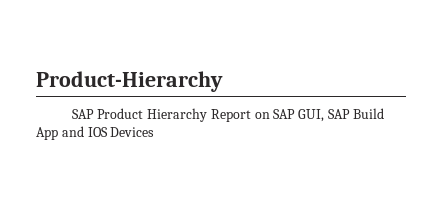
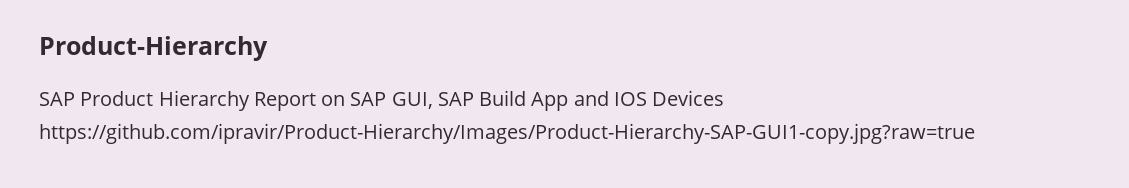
- SAP Product Hierarchy Report on SAP GUI, SAP Build App and IOS Devices
+ SAP Product Hierarchy Report on SAP GUI, SAP Build App and IOS Devices https://github.com/ipravir/Product-Hierarchy/Images/Product-Hierarchy-SAP-GUI1-copy.jpg?raw=true

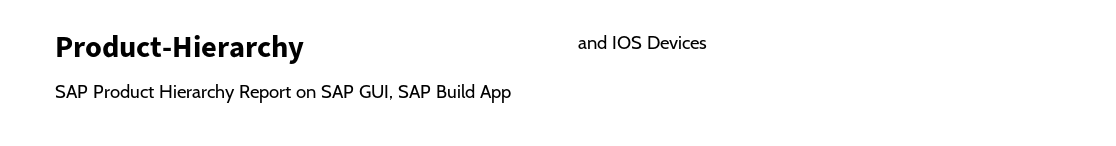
- SAP Product Hierarchy Report on SAP GUI, SAP Build App and IOS Devices https://github.com/ipravir/Product-Hierarchy/Images/Product-Hierarchy-SAP-GUI1-copy.jpg?raw=true
+ SAP Product Hierarchy Report on SAP GUI, SAP Build App and IOS Devices

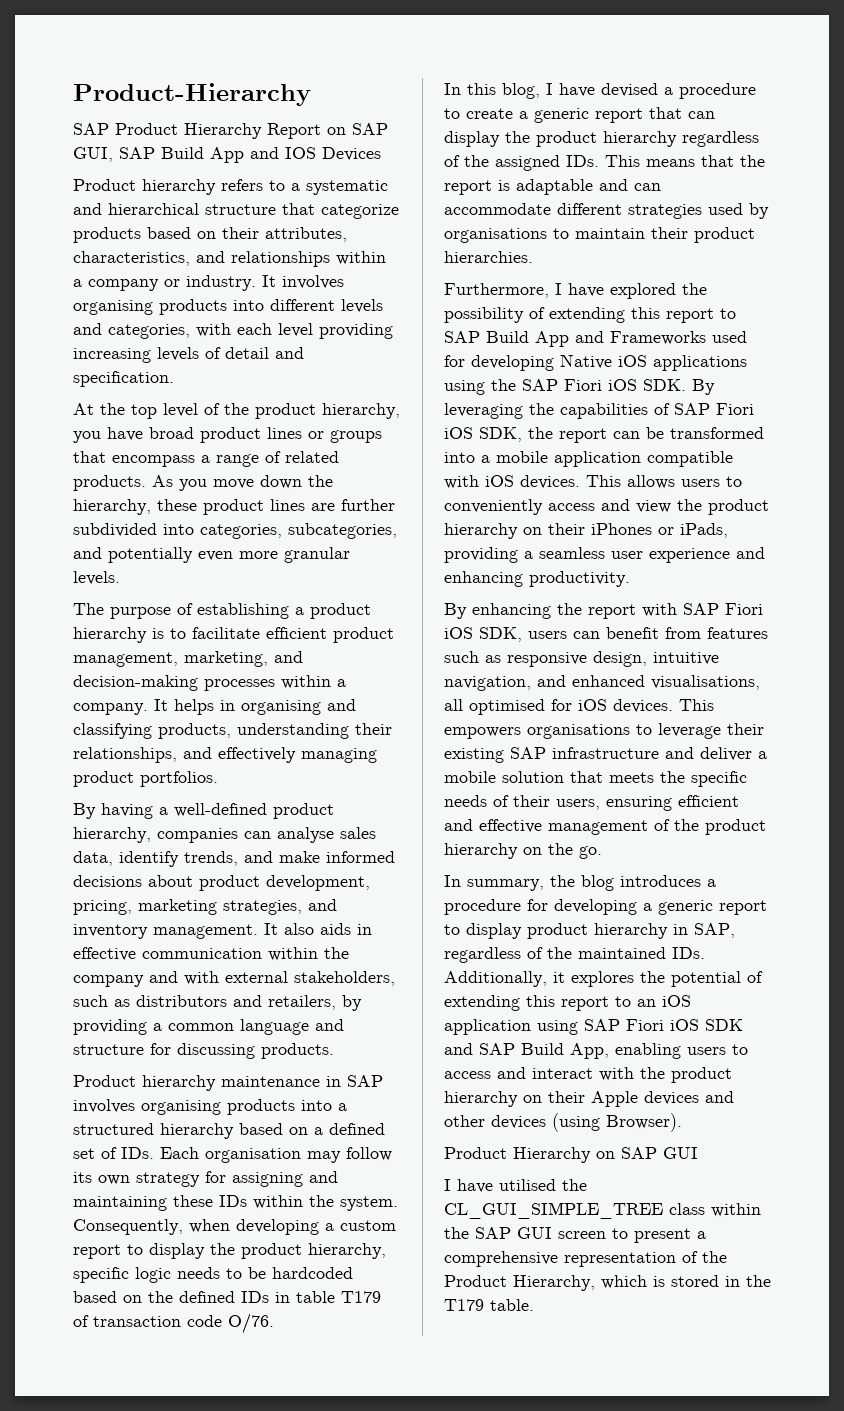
+ Product hierarchy refers to a systematic and hierarchical structure that categorize products based on their attributes, characteristics, and relationships within a company or industry. It involves organising products into different levels and categories, with each level providing increasing levels of detail and specification.
+ At the top level of the product hierarchy, you have broad product lines or groups that encompass a range of related products. As you move down the hierarchy, these product lines are further subdivided into categories, subcategories, and potentially even more granular levels.
+ The purpose of establishing a product hierarchy is to facilitate efficient product management, marketing, and decision-making processes within a company. It helps in organising and classifying products, understanding their relationships, and effectively managing product portfolios.
+ By having a well-defined product hierarchy, companies can analyse sales data, identify trends, and make informed decisions about product development, pricing, marketing strategies, and inventory management. It also aids in effective communication within the company and with external stakeholders, such as distributors and retailers, by providing a common language and structure for discussing products.
+ Product hierarchy maintenance in SAP involves organising products into a structured hierarchy based on a defined set of IDs. Each organisation may follow its own strategy for assigning and maintaining these IDs within the system. Consequently, when developing a custom report to display the product hierarchy, specific logic needs to be hardcoded based on the defined IDs in table T179 of transaction code O/76.
+ In this blog, I have devised a procedure to create a generic report that can display the product hierarchy regardless of the assigned IDs. This means that the report is adaptable and can accommodate different strategies used by organisations to maintain their product hierarchies.
+ Furthermore, I have explored the possibility of extending this report to SAP Build App and Frameworks used for developing Native iOS applications using the SAP Fiori iOS SDK. By leveraging the capabilities of SAP Fiori iOS SDK, the report can be transformed into a mobile application compatible with iOS devices. This allows users to conveniently access and view the product hierarchy on their iPhones or iPads, providing a seamless user experience and enhancing productivity.
+ By enhancing the report with SAP Fiori iOS SDK, users can benefit from features such as responsive design, intuitive navigation, and enhanced visualisations, all optimised for iOS devices. This empowers organisations to leverage their existing SAP infrastructure and deliver a mobile solution that meets the specific needs of their users, ensuring efficient and effective management of the product hierarchy on the go.
+ In summary, the blog introduces a procedure for developing a generic report to display product hierarchy in SAP, regardless of the maintained IDs. Additionally, it explores the potential of extending this report to an iOS application using SAP Fiori iOS SDK and SAP Build App, enabling users to access and interact with the product hierarchy on their Apple devices and other devices (using Browser).
+ Product Hierarchy on SAP GUI
+ I have utilised the CL_GUI_SIMPLE_TREE class within the SAP GUI screen to present a comprehensive representation of the Product Hierarchy, which is stored in the T179 table.

